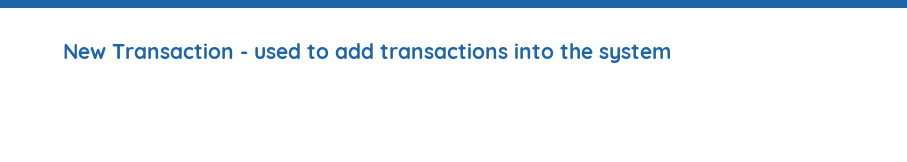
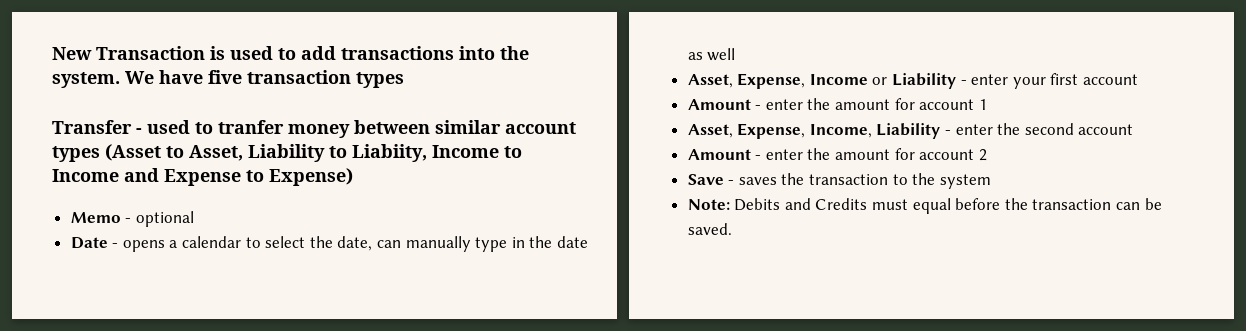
- New Transaction - used to add transactions into the system
+ New Transaction is used to add transactions into the system. We have five transaction types
+ Transfer - used to tranfer money between similar account types (Asset to Asset, Liability to Liabiity, Income to Income and Expense to Expense)
+ Memo - optional
+ Date - opens a calendar to select the date, can manually type in the date as well
+ Asset, Expense, Income or Liability - enter your first account
+ Amount - enter the amount for account 1
+ Asset, Expense, Income, Liability - enter the second account
+ Amount - enter the amount for account 2
+ Save - saves the transaction to the system
+ Note: Debits and Credits must equal before the transaction can be saved.

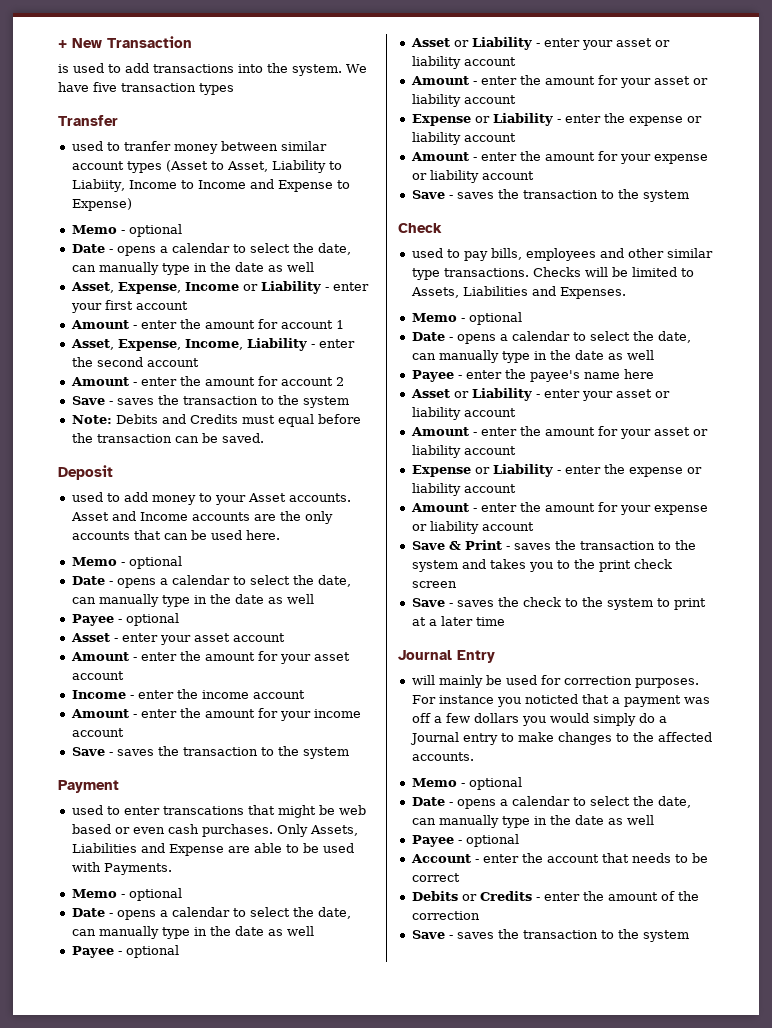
- New Transaction is used to add transactions into the system.
+ + New Transaction
+ is used to add transactions into the system.
- Transfer - used to tranfer money between similar account types (Asset to Asset, Liability to Liabiity, Income to Income and Expense to Expense)
+ Transfer
+ used to tranfer money between similar account types (Asset to Asset, Liability to Liabiity, Income to Income and Expense to Expense)
+ Deposit
+ used to add money to your Asset accounts. Asset and Income accounts are the only accounts that can be used here.
+ Memo - optional
+ Date - opens a calendar to select the date, can manually type in the date as well
+ Payee - optional
+ Asset - enter your asset account
+ Amount - enter the amount for your asset account
+ Income - enter the income account
+ Amount - enter the amount for your income account
+ Save - saves the transaction to the system
+ Payment
+ used to enter transcations that might be web based or even cash purchases. Only Assets, Liabilities and Expense are able to be used with Payments.
+ Memo - optional
+ Date - opens a calendar to select the date, can manually type in the date as well
+ Payee - optional
+ Asset or Liability - enter your asset or liability account
+ Amount - enter the amount for your asset or liability account
+ Expense or Liability - enter the expense or liability account
+ Amount - enter the amount for your expense or liability account
+ Save - saves the transaction to the system
+ Check
+ used to pay bills, employees and other similar type transactions. Checks will be limited to Assets, Liabilities and Expenses.
+ Memo - optional
+ Date - opens a calendar to select the date, can manually type in the date as well
+ Payee - enter the payee's name here
+ Asset or Liability - enter your asset or liability account
+ Amount - enter the amount for your asset or liability account
+ Expense or Liability - enter the expense or liability account
+ Amount - enter the amount for your expense or liability account
+ Save & Print - saves the transaction to the system and takes you to the print check screen
+ Save - saves the check to the system to print at a later time
+ Journal Entry
+ will mainly be used for correction purposes. For instance you noticted that a payment was off a few dollars you would simply do a Journal entry to make changes to the affected accounts.
+ Memo - optional
+ Date - opens a calendar to select the date, can manually type in the date as well
+ Payee - optional
+ Account - enter the account that needs to be correct
+ Debits or Credits - enter the amount of the correction
+ Save - saves the transaction to the system

